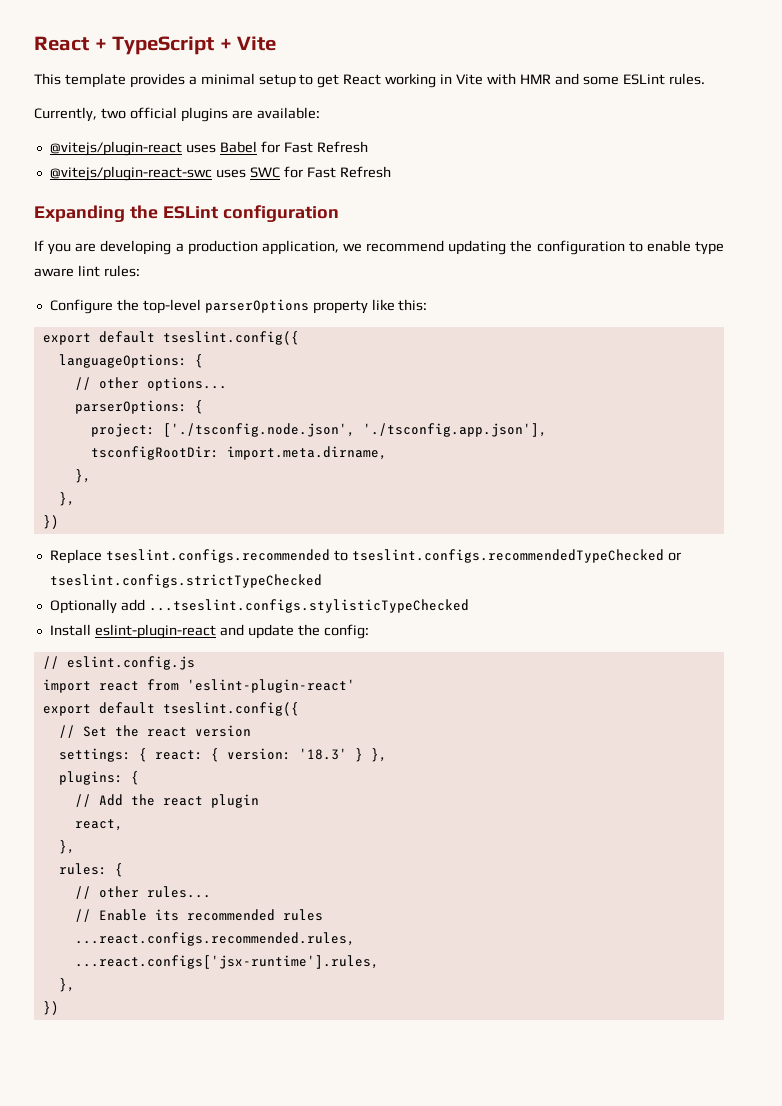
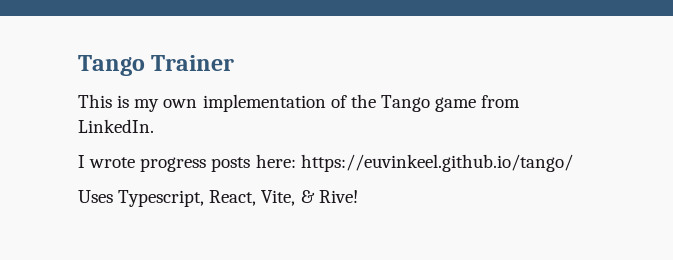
- React + TypeScript + Vite
- This template provides a minimal setup to get React working in Vite with HMR and some ESLint rules.
- Currently, two official plugins are available:
- @vitejs/plugin-react uses Babel for Fast Refresh
- @vitejs/plugin-react-swc uses SWC for Fast Refresh
- Expanding the ESLint configuration
- If you are developing a production application, we recommend updating the configuration to enable type aware lint rules:
- Configure the top-level parserOptions property like this:
- export default tseslint.config({
- languageOptions: {
- // other options...
- parserOptions: {
- project: ['./tsconfig.node.json', './tsconfig.app.json'],
- tsconfigRootDir: import.meta.dirname,
- },
- },
- })
- Replace tseslint.configs.recommended to tseslint.configs.recommendedTypeChecked or tseslint.configs.strictTypeChecked
- Optionally add ...tseslint.configs.stylisticTypeChecked
- Install eslint-plugin-react and update the config:
- // eslint.config.js
- import react from 'eslint-plugin-react'
- export default tseslint.config({
- // Set the react version
- settings: { react: { version: '18.3' } },
- plugins: {
- // Add the react plugin
- react,
- },
- rules: {
- // other rules...
- // Enable its recommended rules
- ...react.configs.recommended.rules,
- ...react.configs['jsx-runtime'].rules,
- },
- })
+ Tango Trainer
+ This is my own implementation of the Tango game from LinkedIn.
+ I wrote progress posts here: https://euvinkeel.github.io/tango/
+ Uses Typescript, React, Vite, & Rive!

